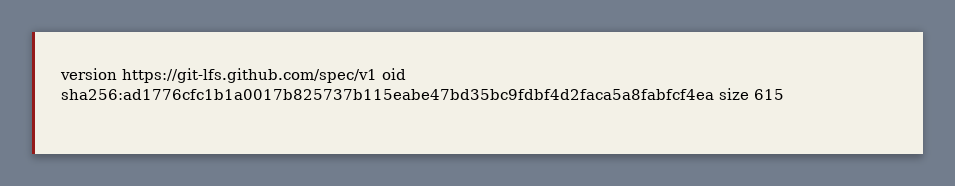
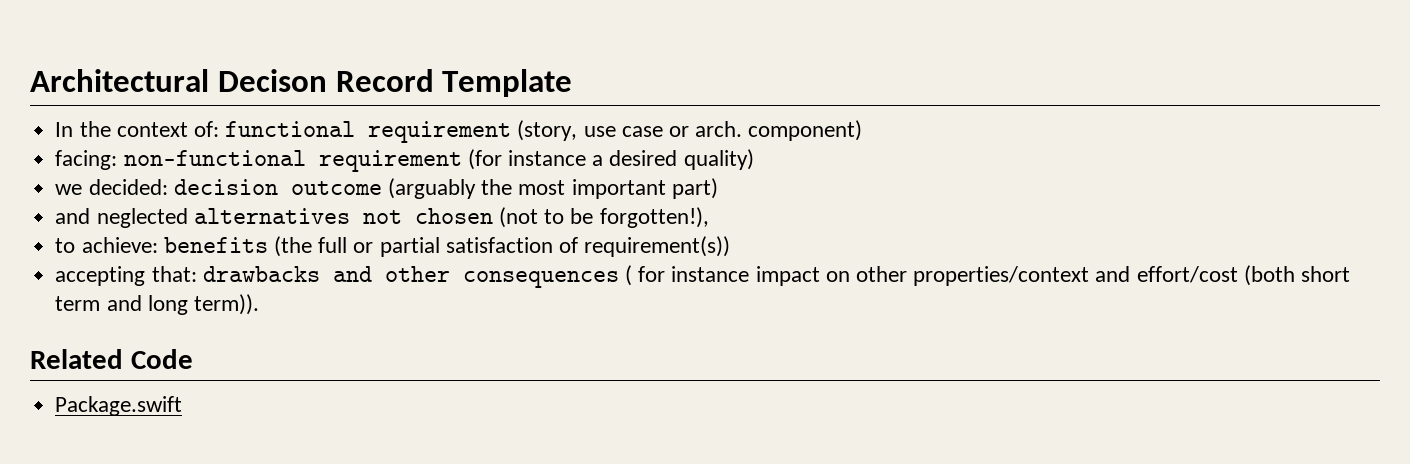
- version https://git-lfs.github.com/spec/v1 oid sha256:ad1776cfc1b1a0017b825737b115eabe47bd35bc9fdbf4d2faca5a8fabfcf4ea size 615
+ Architectural Decison Record Template
+ In the context of: functional requirement (story, use case or arch. component)
+ facing: non-functional requirement (for instance a desired quality)
+ we decided: decision outcome (arguably the most important part)
+ and neglected alternatives not chosen (not to be forgotten!),
+ to achieve: benefits (the full or partial satisfaction of requirement(s))
+ accepting that: drawbacks and other consequences ( for instance impact on other properties/context and effort/cost (both short term and long term)).
+ Related Code
+ Package.swift

